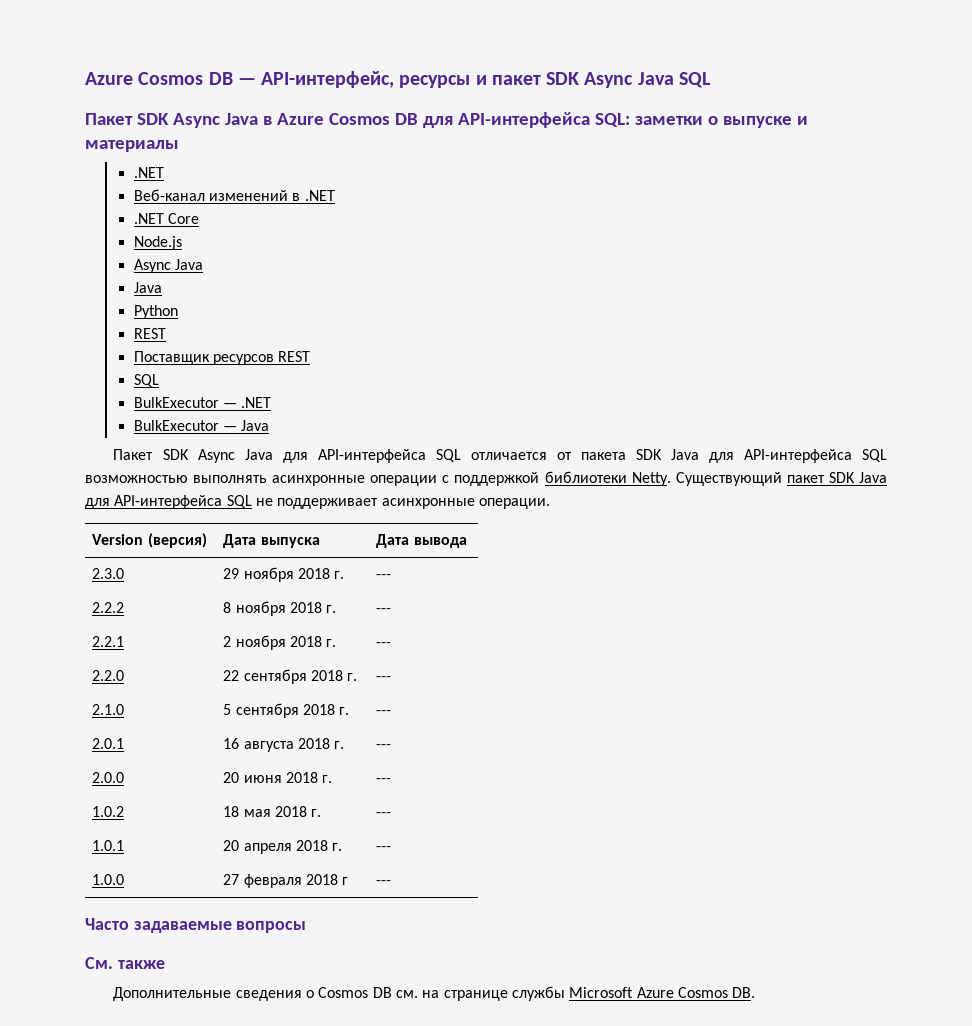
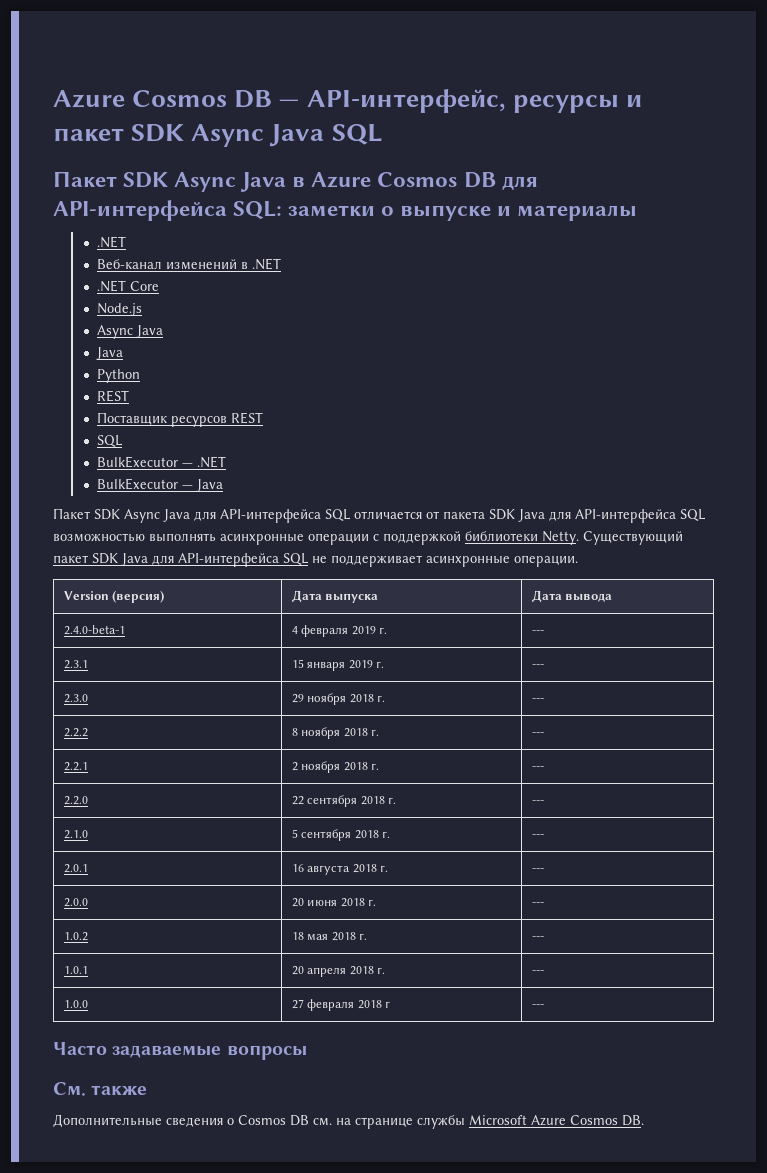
+ 2.4.0-beta-1 | 4 февраля 2019 г. | ---
+ 2.3.1 | 15 января 2019 г. | ---

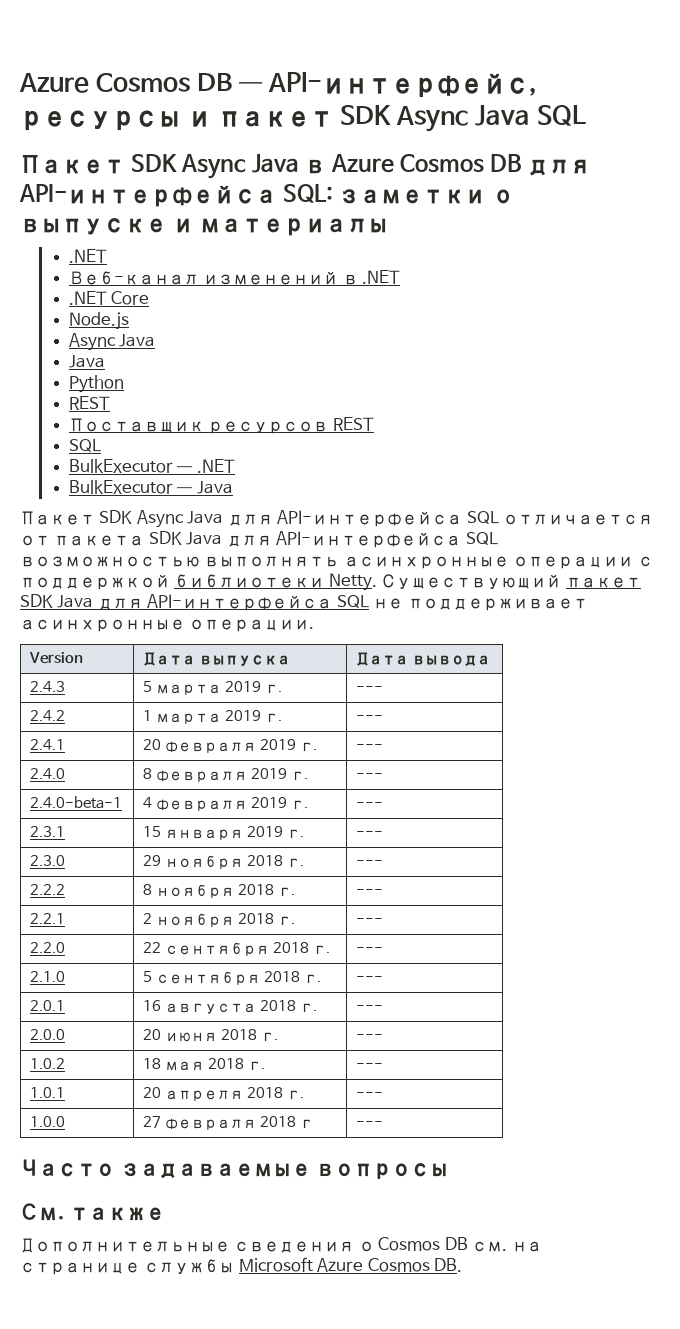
- Version (версия) | Дата выпуска | Дата вывода
+ Version | Дата выпуска | Дата вывода
+ 2.4.3 | 5 марта 2019 г. | ---
+ 2.4.2 | 1 марта 2019 г. | ---
+ 2.4.1 | 20 февраля 2019 г. | ---
+ 2.4.0 | 8 февраля 2019 г. | ---

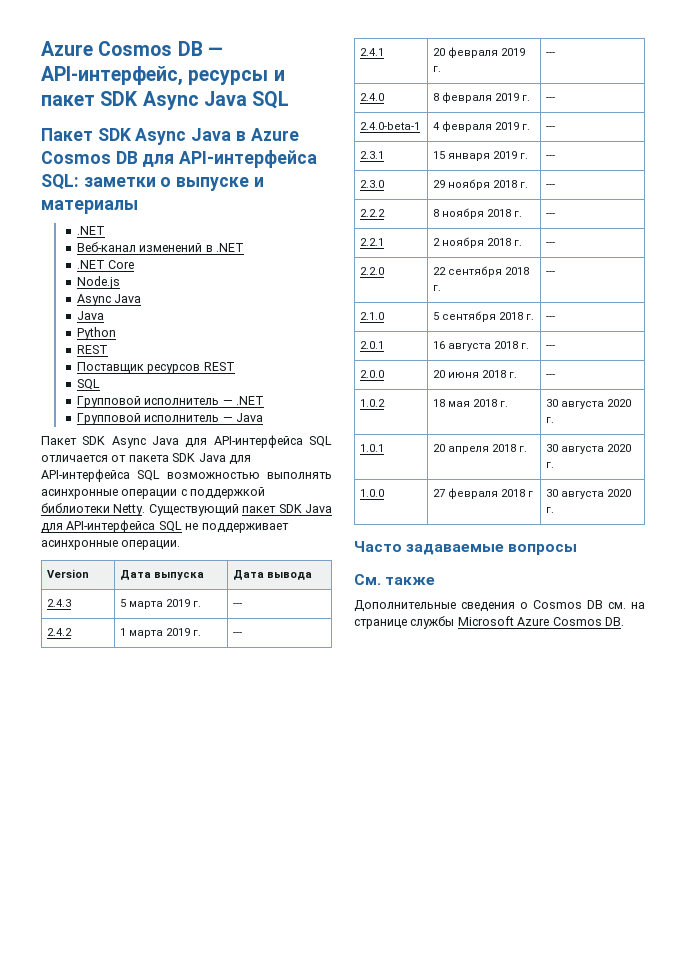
- BulkExecutor — .NET
+ Групповой исполнитель — .NET
- BulkExecutor — Java
+ Групповой исполнитель — Java
- 1.0.2 | 18 мая 2018 г. | ---
+ 1.0.2 | 18 мая 2018 г. | 30 августа 2020 г.
- 1.0.1 | 20 апреля 2018 г. | ---
+ 1.0.1 | 20 апреля 2018 г. | 30 августа 2020 г.
- 1.0.0 | 27 февраля 2018 г | ---
+ 1.0.0 | 27 февраля 2018 г | 30 августа 2020 г.

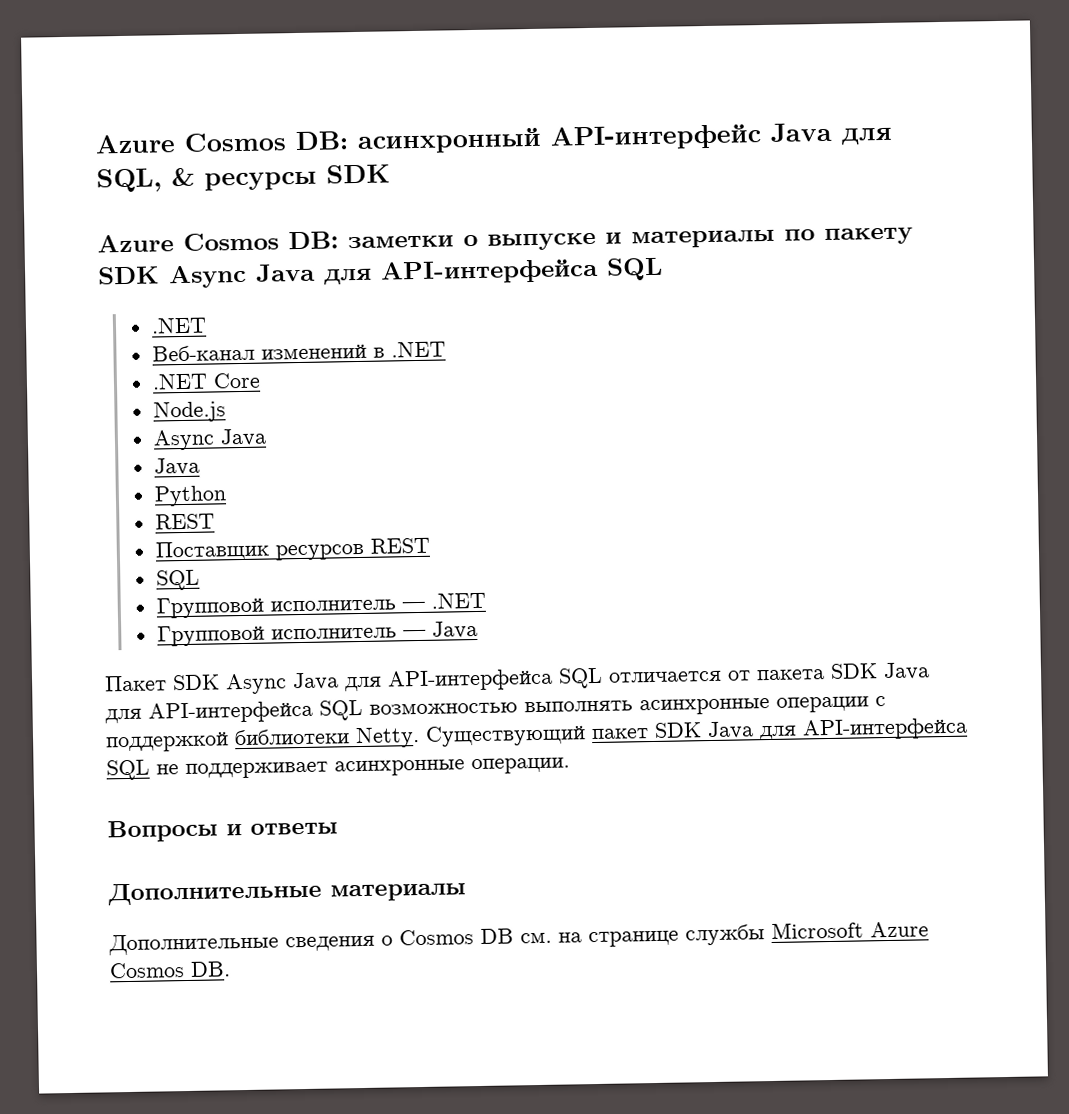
- Azure Cosmos DB — API-интерфейс, ресурсы и пакет SDK Async Java SQL
- Пакет SDK Async Java в Azure Cosmos DB для API-интерфейса SQL: заметки о выпуске и материалы
+ Azure Cosmos DB: асинхронный API-интерфейс Java для SQL, & ресурсы SDK
+ Azure Cosmos DB: заметки о выпуске и материалы по пакету SDK Async Java для API-интерфейса SQL
- Version | Дата выпуска | Дата вывода
- 2.4.3 | 5 марта 2019 г. | ---
- 2.4.2 | 1 марта 2019 г. | ---
- 2.4.1 | 20 февраля 2019 г. | ---
- 2.4.0 | 8 февраля 2019 г. | ---
- 2.4.0-beta-1 | 4 февраля 2019 г. | ---
- 2.3.1 | 15 января 2019 г. | ---
- 2.3.0 | 29 ноября 2018 г. | ---
- 2.2.2 | 8 ноября 2018 г. | ---
- 2.2.1 | 2 ноября 2018 г. | ---
- 2.2.0 | 22 сентября 2018 г. | ---
- 2.1.0 | 5 сентября 2018 г. | ---
- 2.0.1 | 16 августа 2018 г. | ---
- 2.0.0 | 20 июня 2018 г. | ---
- 1.0.2 | 18 мая 2018 г. | 30 августа 2020 г.
- 1.0.1 | 20 апреля 2018 г. | 30 августа 2020 г.
- 1.0.0 | 27 февраля 2018 г | 30 августа 2020 г.
- Часто задаваемые вопросы
- См. также
+ Вопросы и ответы
+ Дополнительные материалы

